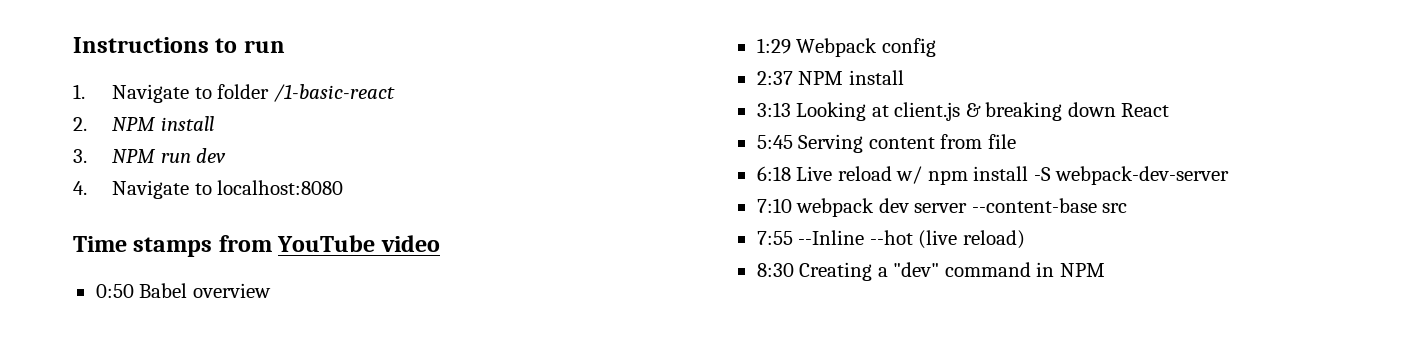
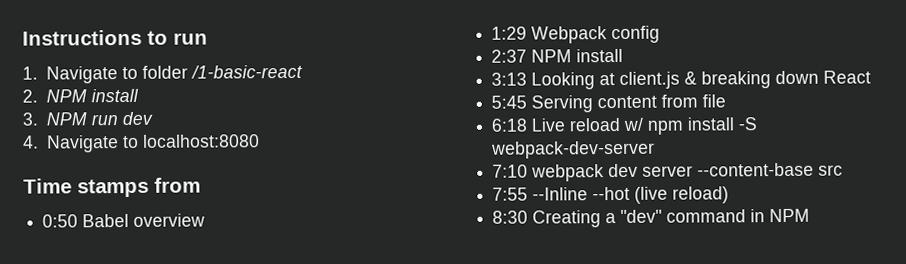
- Time stamps from YouTube video
+ Time stamps from

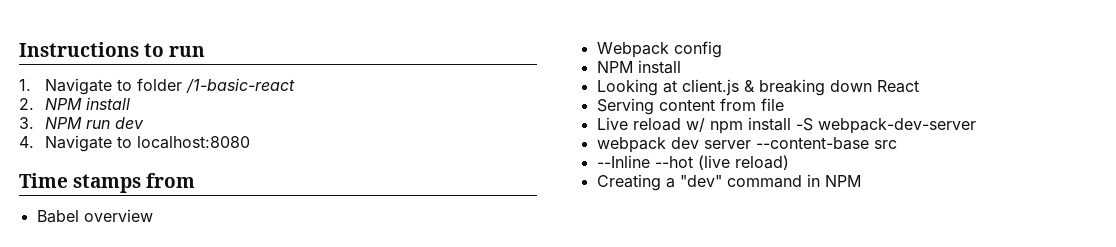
- 0:50 Babel overview
+ Babel overview
- 1:29 Webpack config
- 2:37 NPM install
- 3:13 Looking at client.js & breaking down React
+ Webpack config
+ NPM install
+ Looking at client.js & breaking down React
- 5:45 Serving content from file
+ Serving content from file
- 6:18 Live reload w/ npm install -S webpack-dev-server
+ Live reload w/ npm install -S webpack-dev-server
- 7:10 webpack dev server --content-base src
+ webpack dev server --content-base src
- 7:55 --Inline --hot (live reload)
+ --Inline --hot (live reload)
- 8:30 Creating a "dev" command in NPM
+ Creating a "dev" command in NPM

